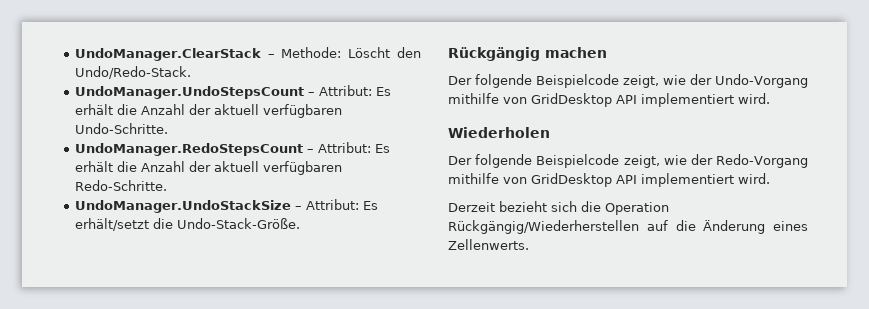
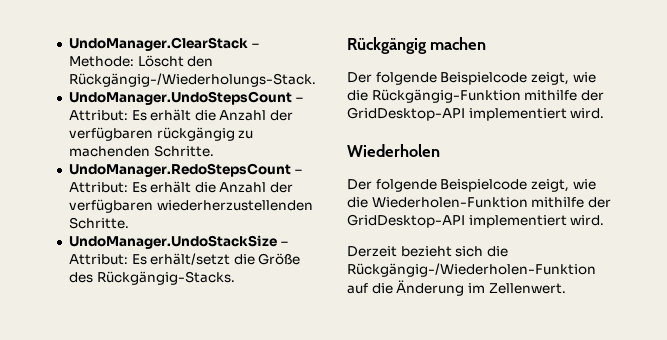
- UndoManager.ClearStack – Methode: Löscht den Undo/Redo-Stack.
+ UndoManager.ClearStack – Methode: Löscht den Rückgängig-/Wiederholungs-Stack.
- UndoManager.UndoStepsCount – Attribut: Es erhält die Anzahl der aktuell verfügbaren Undo-Schritte.
+ UndoManager.UndoStepsCount – Attribut: Es erhält die Anzahl der verfügbaren rückgängig zu machenden Schritte.
- UndoManager.RedoStepsCount – Attribut: Es erhält die Anzahl der aktuell verfügbaren Redo-Schritte.
+ UndoManager.RedoStepsCount – Attribut: Es erhält die Anzahl der verfügbaren wiederherzustellenden Schritte.
- UndoManager.UndoStackSize – Attribut: Es erhält/setzt die Undo-Stack-Größe.
+ UndoManager.UndoStackSize – Attribut: Es erhält/setzt die Größe des Rückgängig-Stacks.
- Der folgende Beispielcode zeigt, wie der Undo-Vorgang mithilfe von GridDesktop API implementiert wird.
+ Der folgende Beispielcode zeigt, wie die Rückgängig-Funktion mithilfe der GridDesktop-API implementiert wird.
- Der folgende Beispielcode zeigt, wie der Redo-Vorgang mithilfe von GridDesktop API implementiert wird.
+ Der folgende Beispielcode zeigt, wie die Wiederholen-Funktion mithilfe der GridDesktop-API implementiert wird.
- Derzeit bezieht sich die Operation Rückgängig/Wiederherstellen auf die Änderung eines Zellenwerts.
+ Derzeit bezieht sich die Rückgängig-/Wiederholen-Funktion auf die Änderung im Zellenwert.

